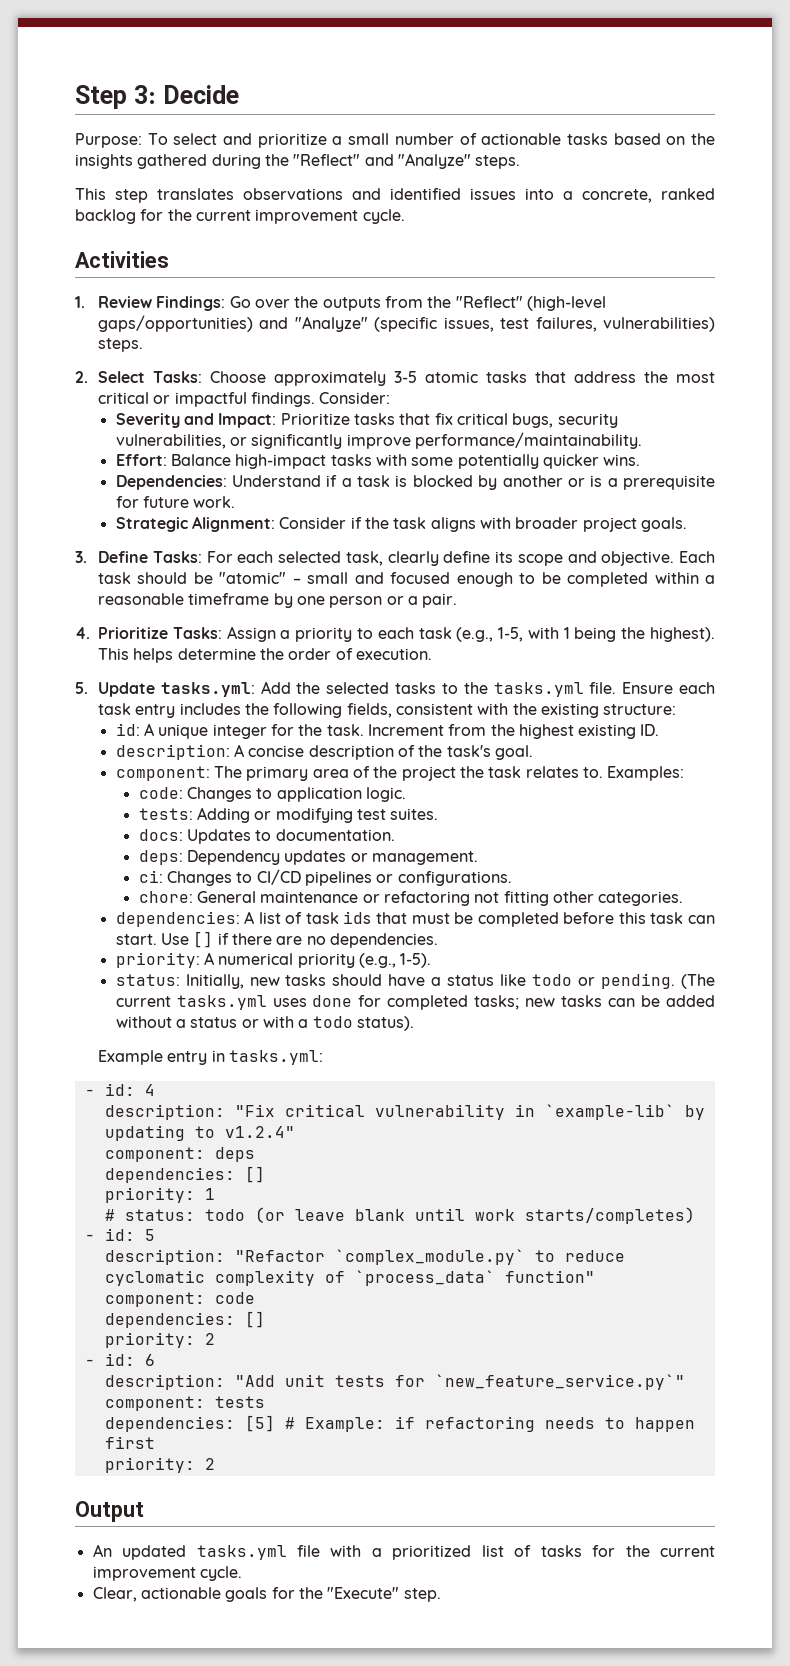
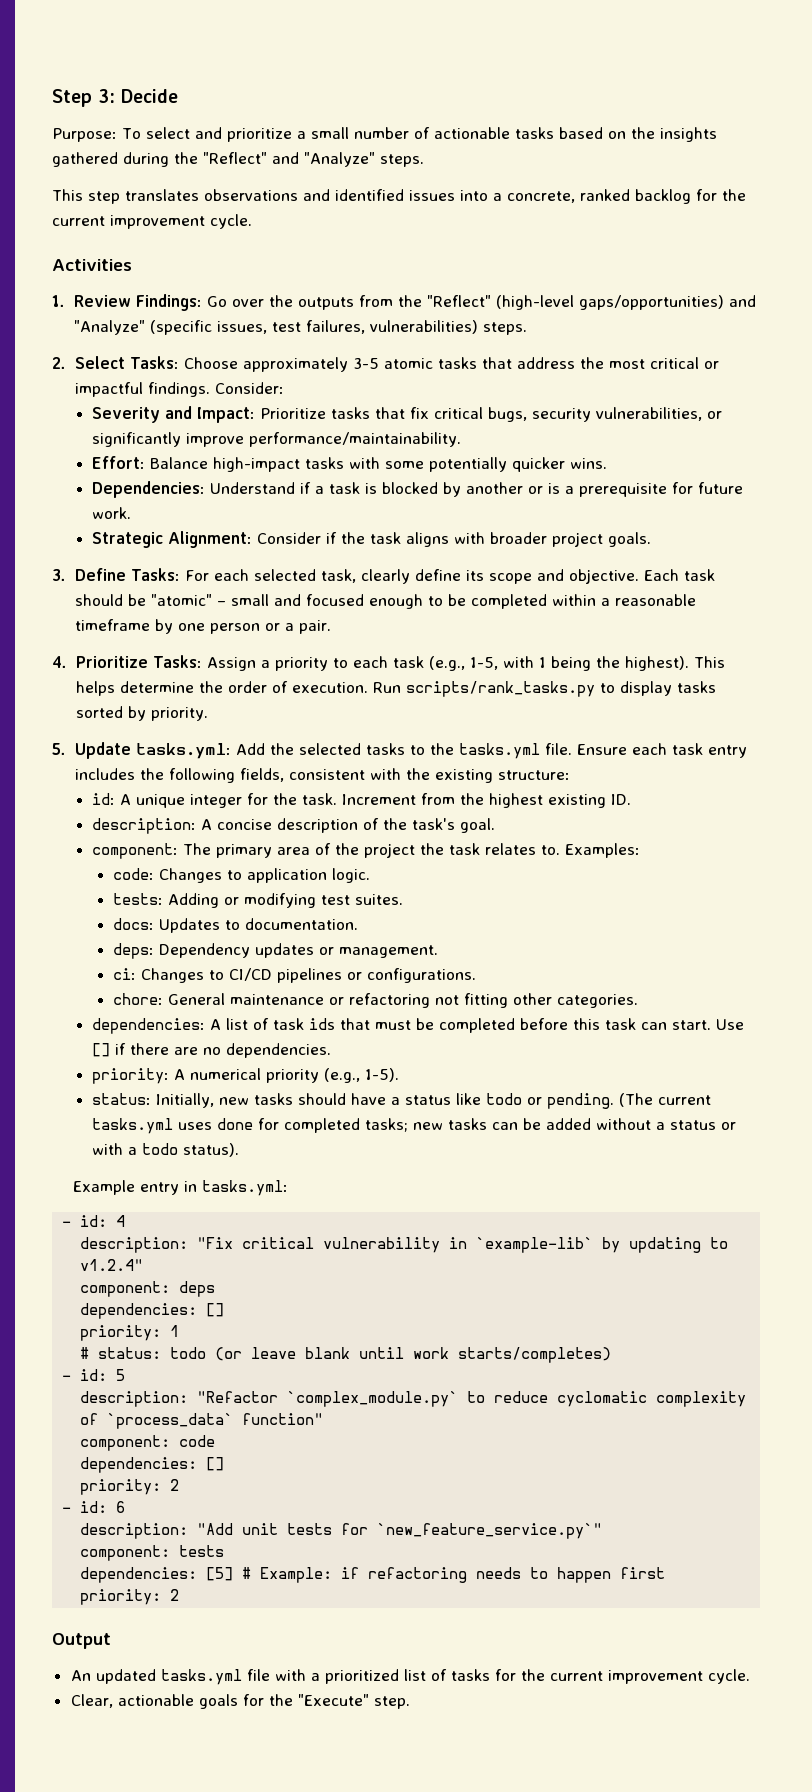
+ Run scripts/rank_tasks.py to display tasks sorted by priority.

